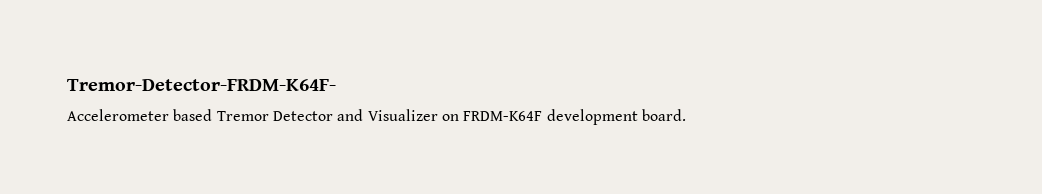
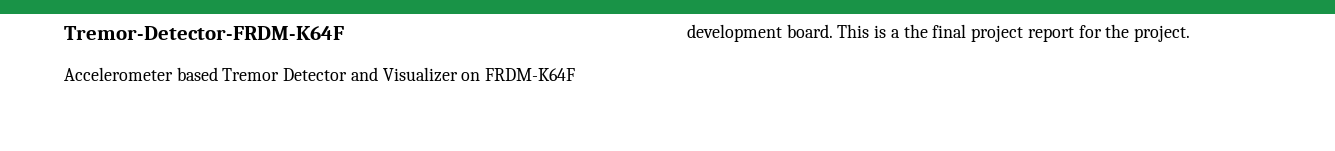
- Tremor-Detector-FRDM-K64F-
+ Tremor-Detector-FRDM-K64F
+ This is a the final project report for the project.

